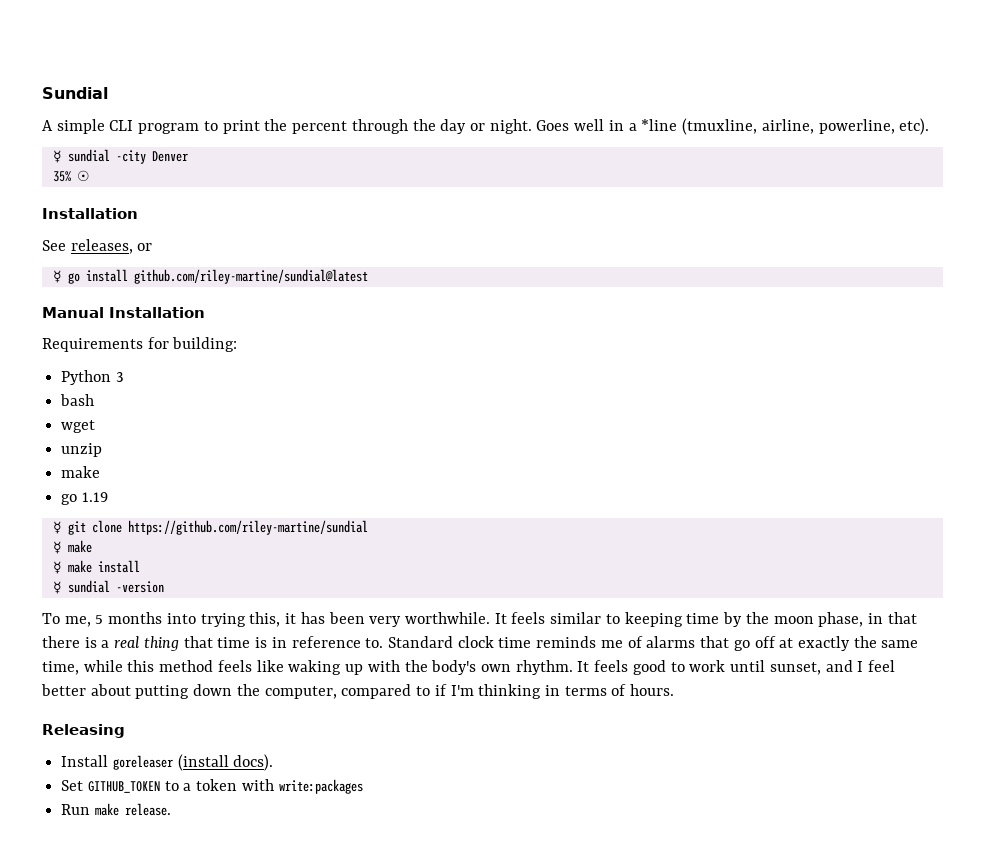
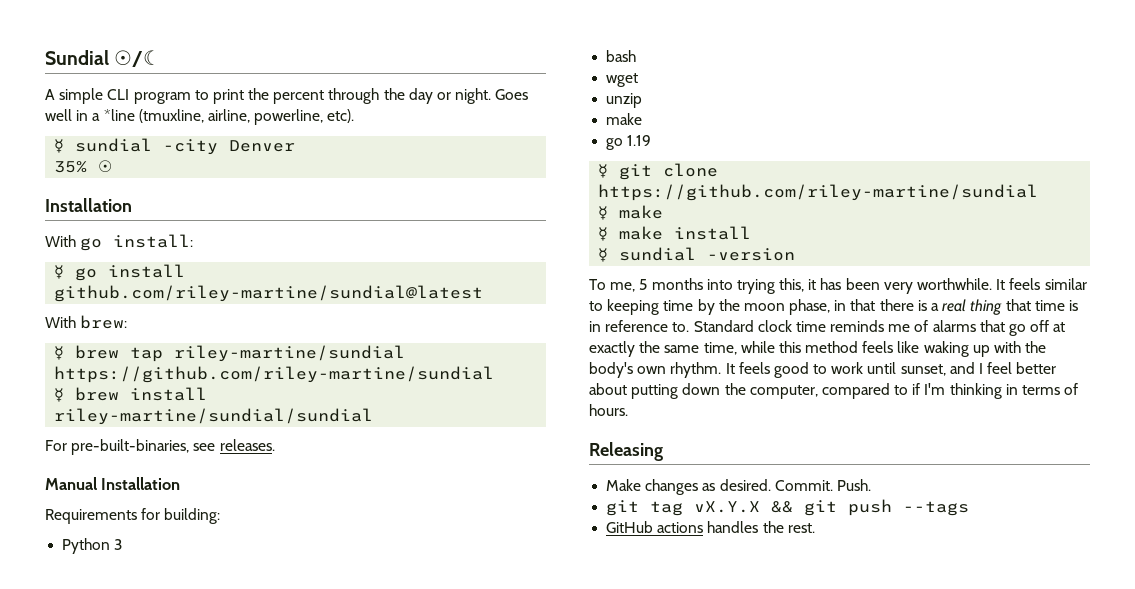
- Sundial
+ Sundial ☉/☾
- See releases, or
+ With go install:
+ With brew:
+ ☿ brew tap riley-martine/sundial https://github.com/riley-martine/sundial
+ ☿ brew install riley-martine/sundial/sundial
+ For pre-built-binaries, see releases.
- Install goreleaser (install docs).
- Set GITHUB_TOKEN to a token with write:packages
- Run make release.
+ Make changes as desired. Commit. Push.
+ git tag vX.Y.X && git push --tags
+ GitHub actions handles the rest.

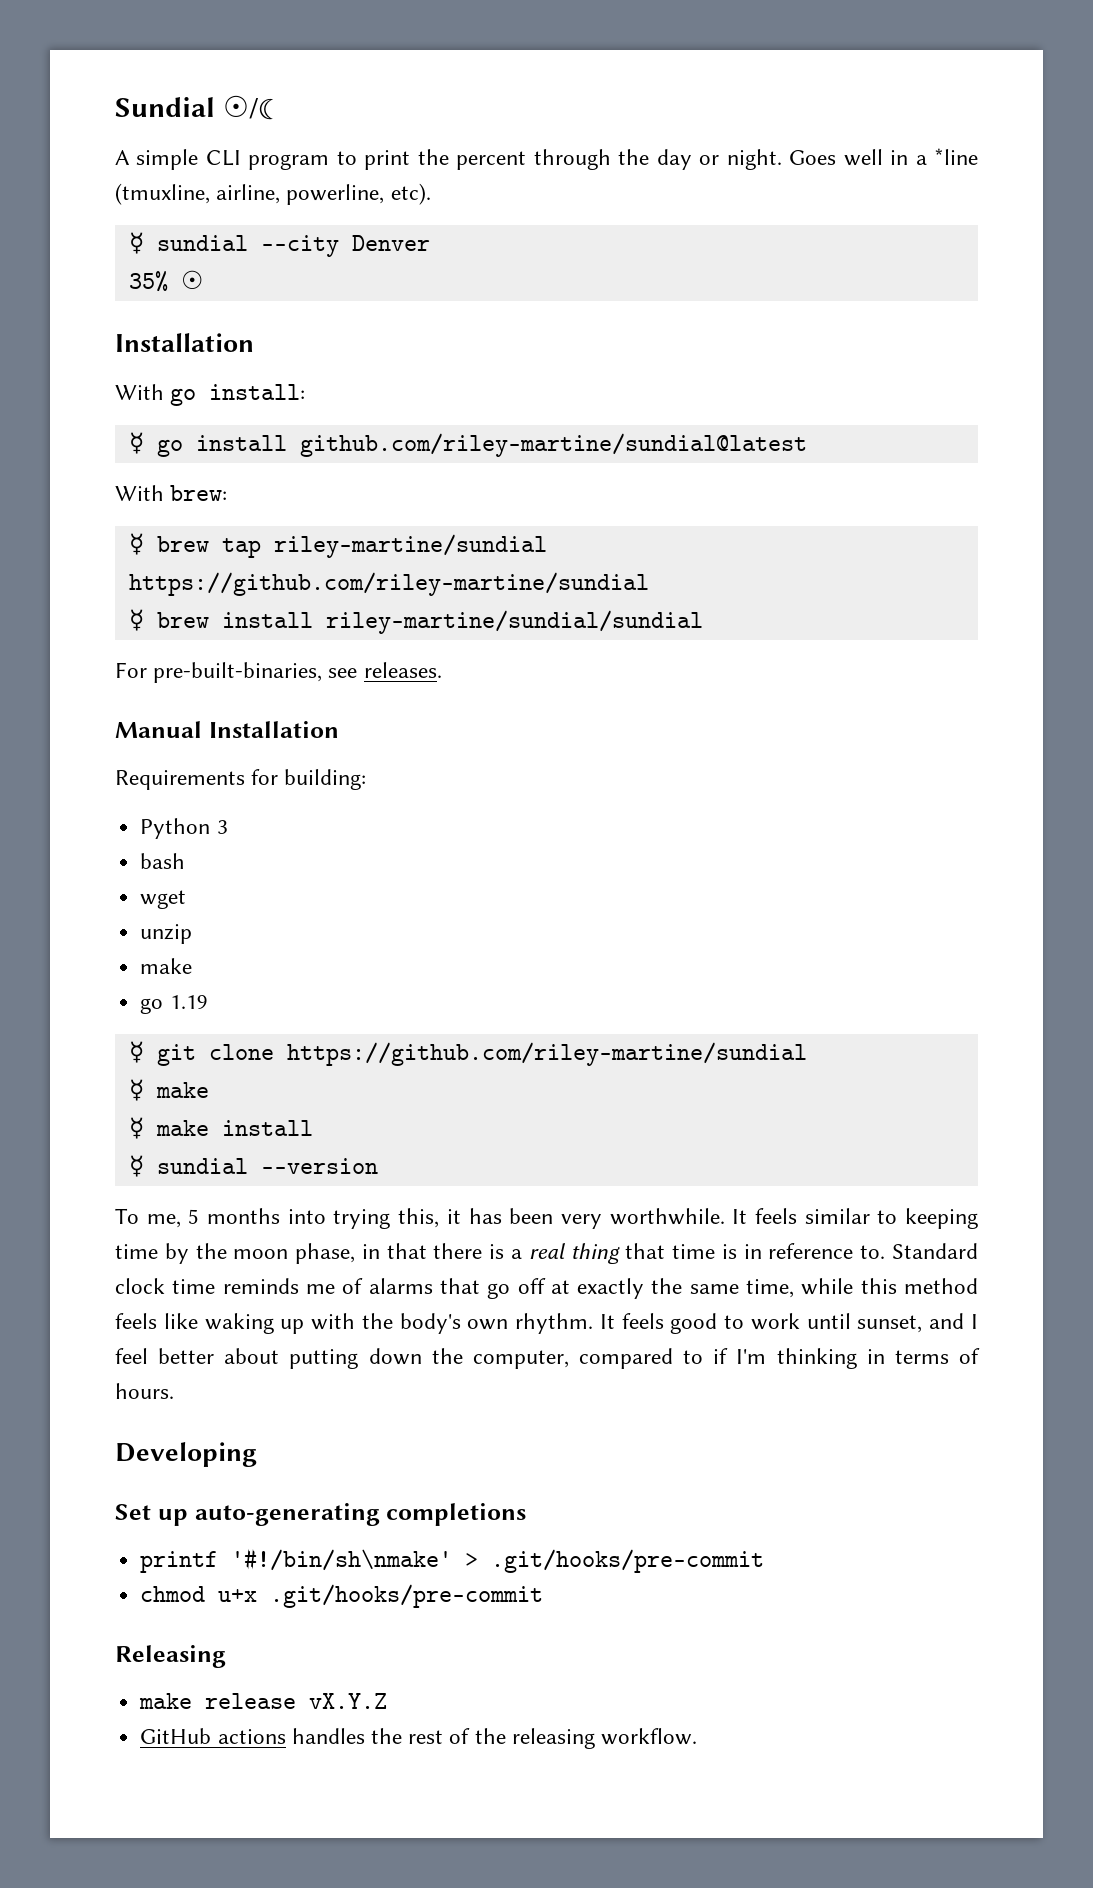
- ☿ sundial -city Denver
+ ☿ sundial --city Denver
- ☿ sundial -version
+ ☿ sundial --version
+ Developing
+ Set up auto-generating completions
+ printf '#!/bin/sh\nmake' > .git/hooks/pre-commit
+ chmod u+x .git/hooks/pre-commit
  Releasing
- Make changes as desired. Commit. Push.
- git tag vX.Y.X && git push --tags
+ make release vX.Y.Z
- GitHub actions handles the rest.
+ GitHub actions handles the rest of the releasing workflow.

